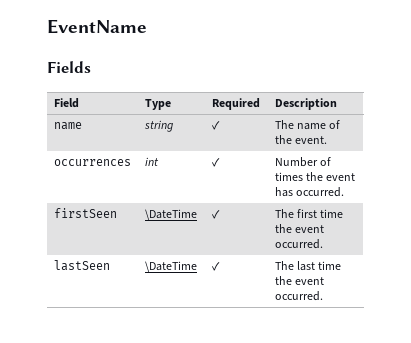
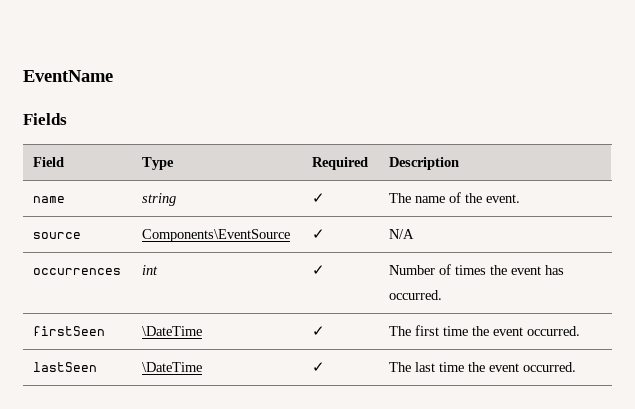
+ source | Components\EventSource | ✓ | N/A

